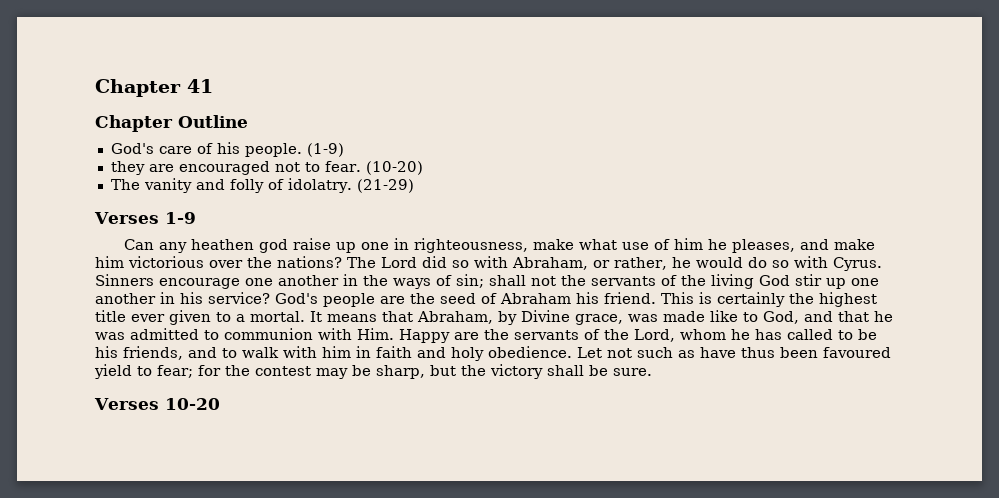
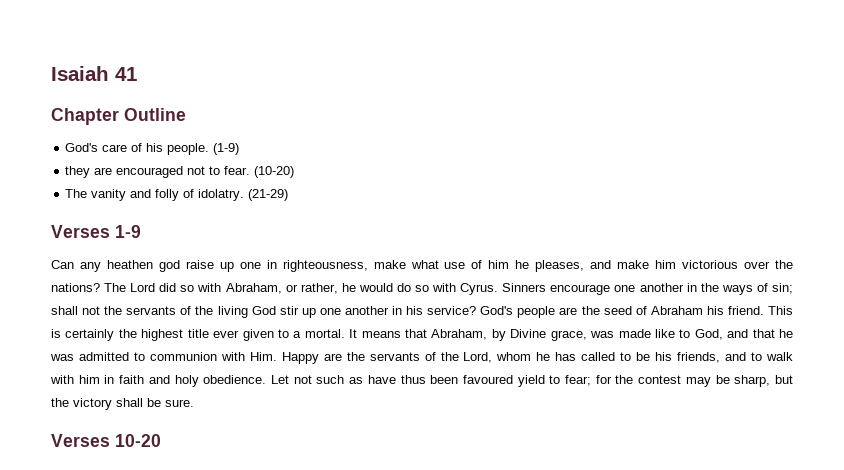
- Chapter 41
+ Isaiah 41

